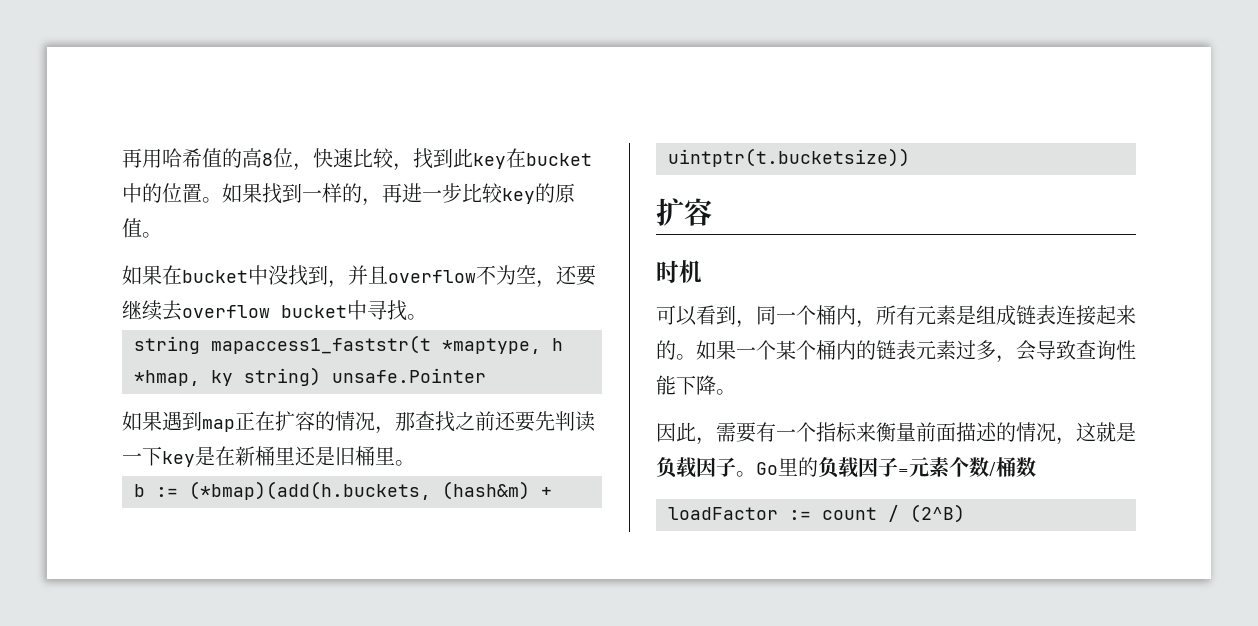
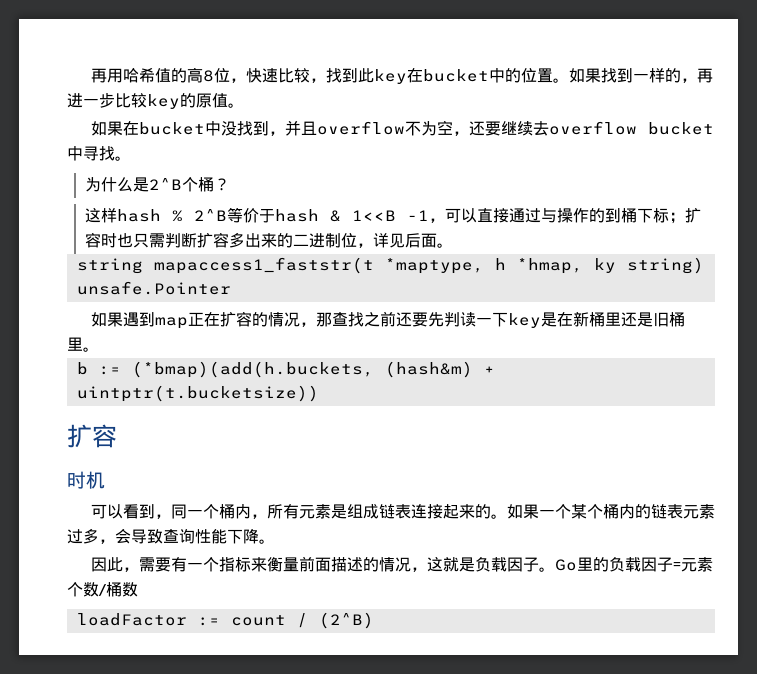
+ 为什么是2^B个桶？
+ 这样hash % 2^B等价于hash & 1<<B -1，可以直接通过与操作的到桶下标；扩容时也只需判断扩容多出来的二进制位，详见后面。

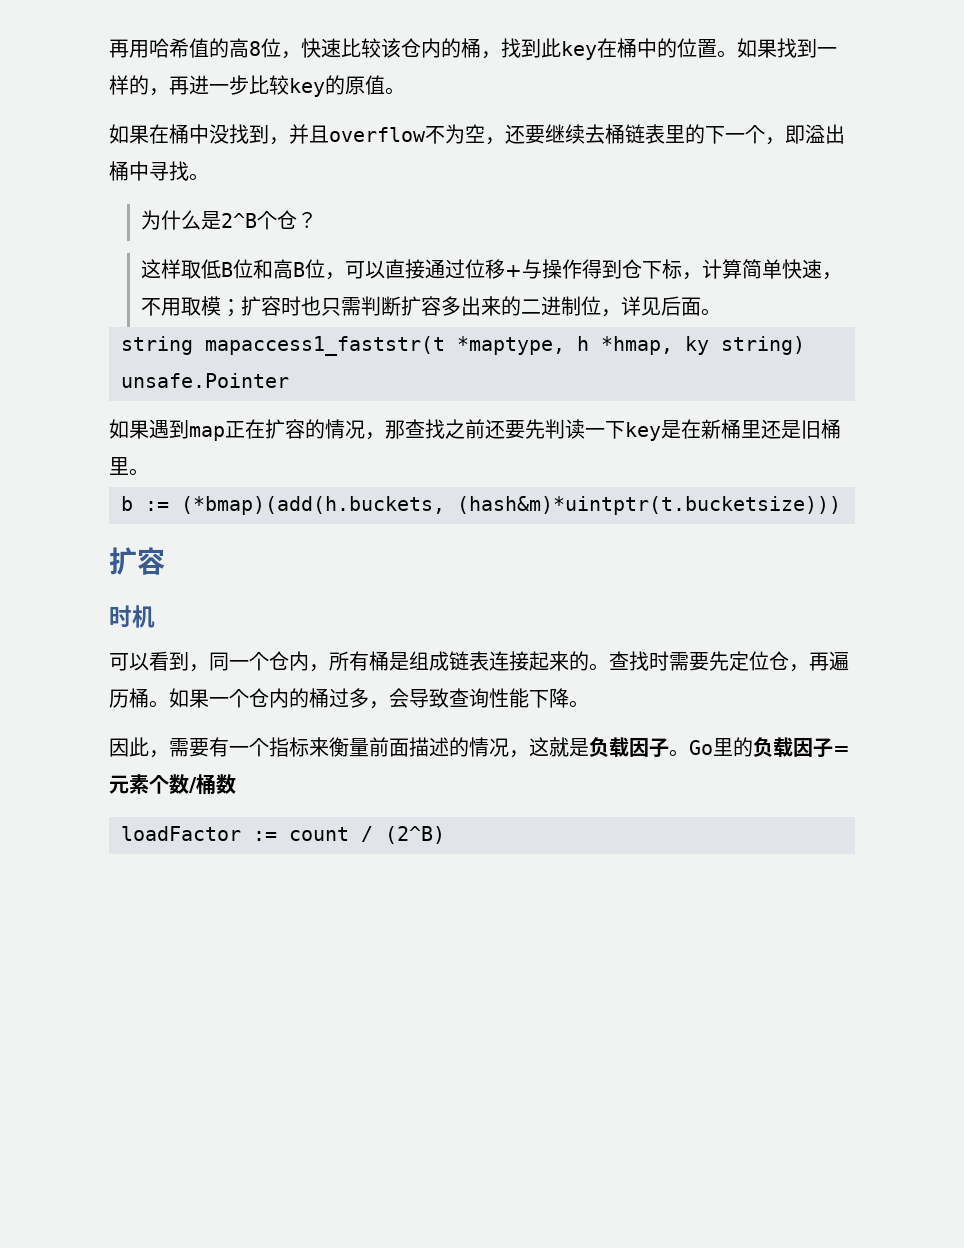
- 再用哈希值的高8位，快速比较，找到此key在bucket中的位置。
+ 再用哈希值的高8位，快速比较该仓内的桶，找到此key在桶中的位置。
- 如果在bucket中没找到，并且overflow不为空，还要继续去overflow bucket中寻找。
+ 如果在桶中没找到，并且overflow不为空，还要继续去桶链表里的下一个，即溢出桶中寻找。
- 为什么是2^B个桶？
+ 为什么是2^B个仓？
- 这样hash % 2^B等价于hash & 1<<B -1，可以直接通过与操作的到桶下标；扩容时也只需判断扩容多出来的二进制位，详见后面。
+ 这样取低B位和高B位，可以直接通过位移+与操作得到仓下标，计算简单快速，不用取模；扩容时也只需判断扩容多出来的二进制位，详见后面。
- b := (*bmap)(add(h.buckets, (hash&m) + uintptr(t.bucketsize))
+ b := (*bmap)(add(h.buckets, (hash&m)*uintptr(t.bucketsize)))
- 可以看到，同一个桶内，所有元素是组成链表连接起来的。
+ 可以看到，同一个仓内，所有桶是组成链表连接起来的。
- 如果一个某个桶内的链表元素过多，会导致查询性能下降。
+ 查找时需要先定位仓，再遍历桶。如果一个仓内的桶过多，会导致查询性能下降。

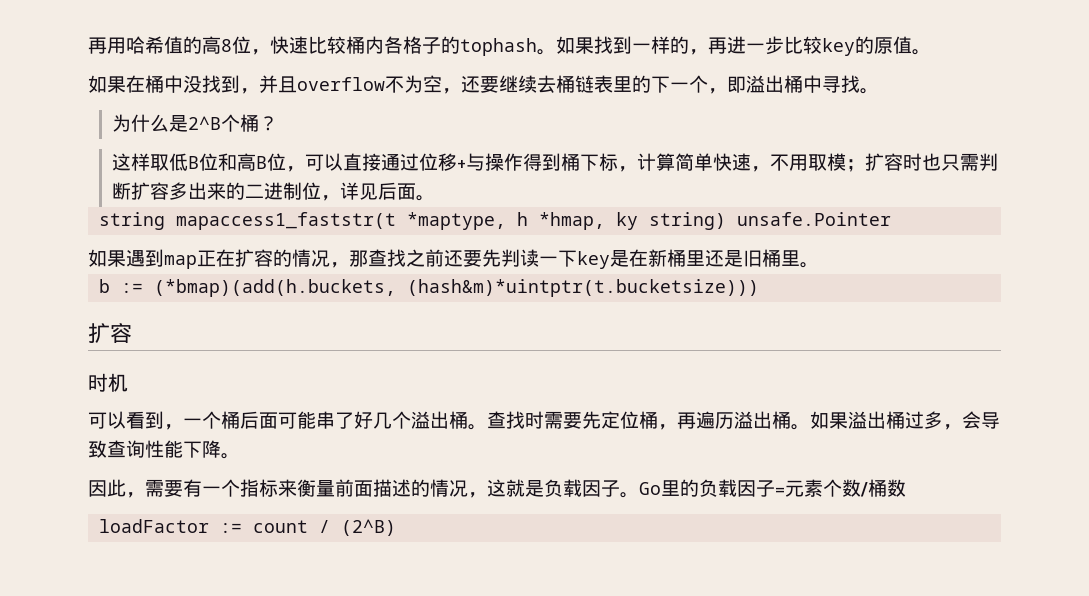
- 再用哈希值的高8位，快速比较该仓内的桶，找到此key在桶中的位置。
+ 再用哈希值的高8位，快速比较桶内各格子的tophash。
- 为什么是2^B个仓？
+ 为什么是2^B个桶？
- 这样取低B位和高B位，可以直接通过位移+与操作得到仓下标，计算简单快速，不用取模；扩容时也只需判断扩容多出来的二进制位，详见后面。
+ 这样取低B位和高B位，可以直接通过位移+与操作得到桶下标，计算简单快速，不用取模；扩容时也只需判断扩容多出来的二进制位，详见后面。
- 可以看到，同一个仓内，所有桶是组成链表连接起来的。
+ 可以看到，一个桶后面可能串了好几个溢出桶。
- 查找时需要先定位仓，再遍历桶。
+ 查找时需要先定位桶，再遍历溢出桶。
- 如果一个仓内的桶过多，会导致查询性能下降。
+ 如果溢出桶过多，会导致查询性能下降。

